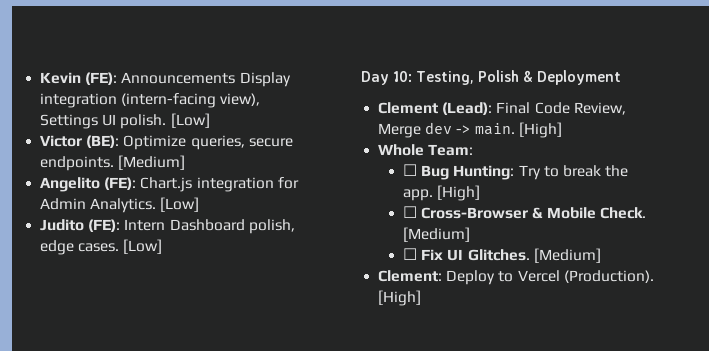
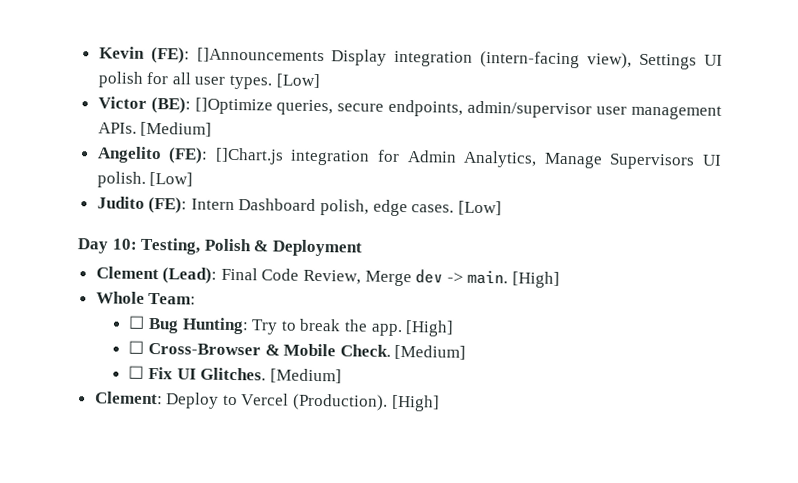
- Kevin (FE): Announcements Display integration (intern-facing view), Settings UI polish.
+ Kevin (FE): []Announcements Display integration (intern-facing view), Settings UI polish for all user types.
- Victor (BE): Optimize queries, secure endpoints.
+ Victor (BE): []Optimize queries, secure endpoints, admin/supervisor user management APIs.
- Angelito (FE): Chart.js integration for Admin Analytics.
+ Angelito (FE): []Chart.js integration for Admin Analytics, Manage Supervisors UI polish.

